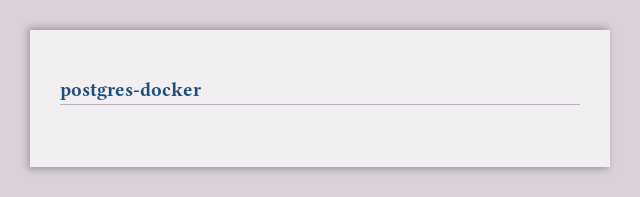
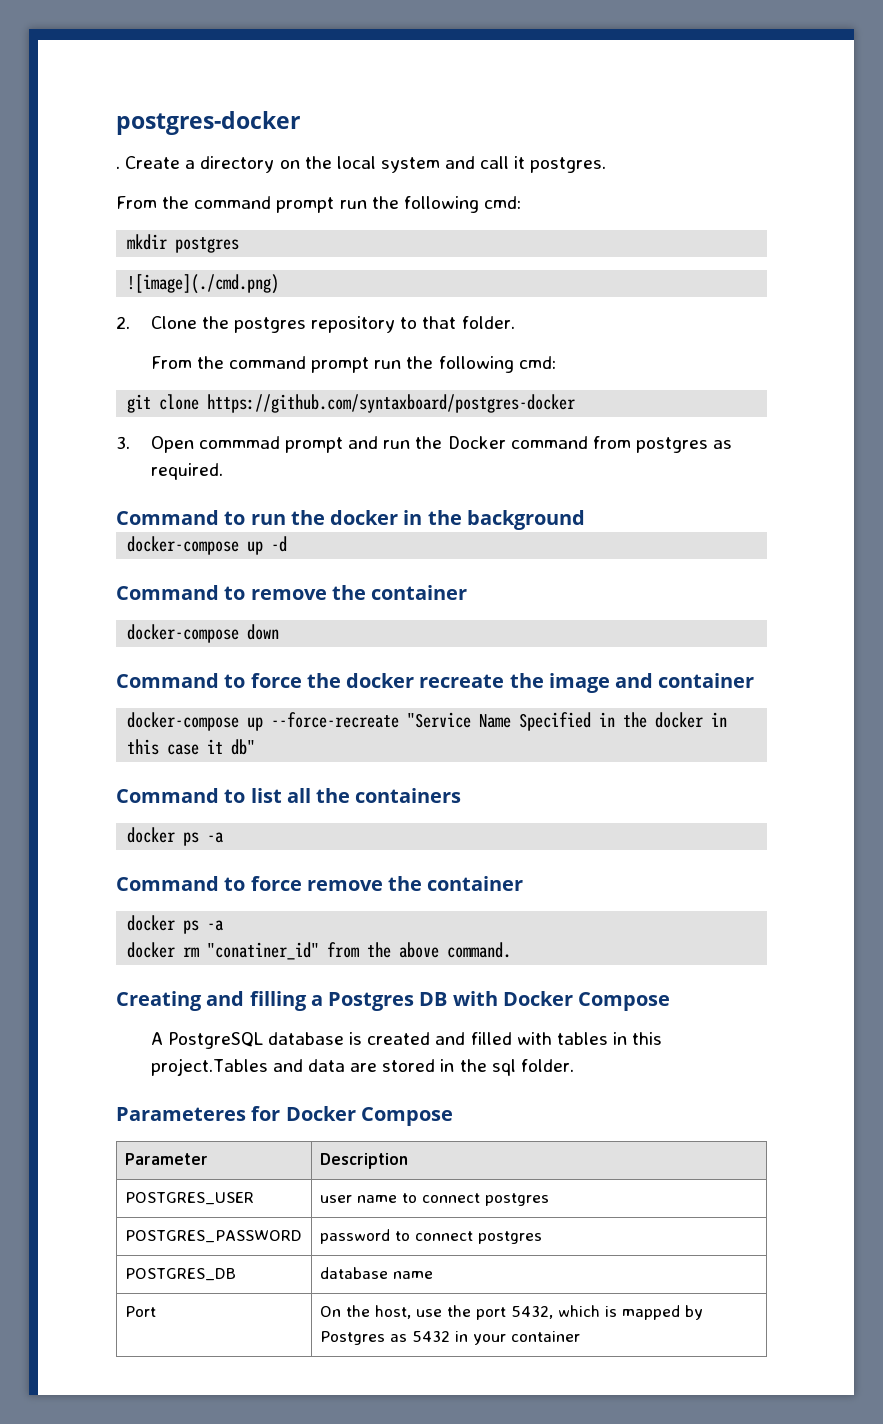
+ . Create a directory on the local system and call it postgres.
+ From the command prompt run the following cmd:
+ mkdir postgres
+ ![image](./cmd.png)
+ 2. Clone the postgres repository to that folder.
+ From the command prompt run the following cmd:
+ git clone https://github.com/syntaxboard/postgres-docker
+ 3. Open commmad prompt and run the Docker command from postgres as required.
+ Command to run the docker in the background
+ docker-compose up -d
+ Command to remove the container
+ docker-compose down
+ Command to force the docker recreate the image and container
+ docker-compose up --force-recreate "Service Name Specified in the docker in this case it db"
+ Command to list all the containers
+ docker ps -a
+ Command to force remove the container
+ docker ps -a
+ docker rm "conatiner_id" from the above command.
+ Creating and filling a Postgres DB with Docker Compose
+ A PostgreSQL database is created and filled with tables in this project.Tables and data are stored in the sql folder.
+ Parameteres for Docker Compose
+ Parameter | Description
+ POSTGRES_USER | user name to connect postgres
+ POSTGRES_PASSWORD | password to connect postgres
+ POSTGRES_DB | database name
+ Port | On the host, use the port 5432, which is mapped by Postgres as 5432 in your container

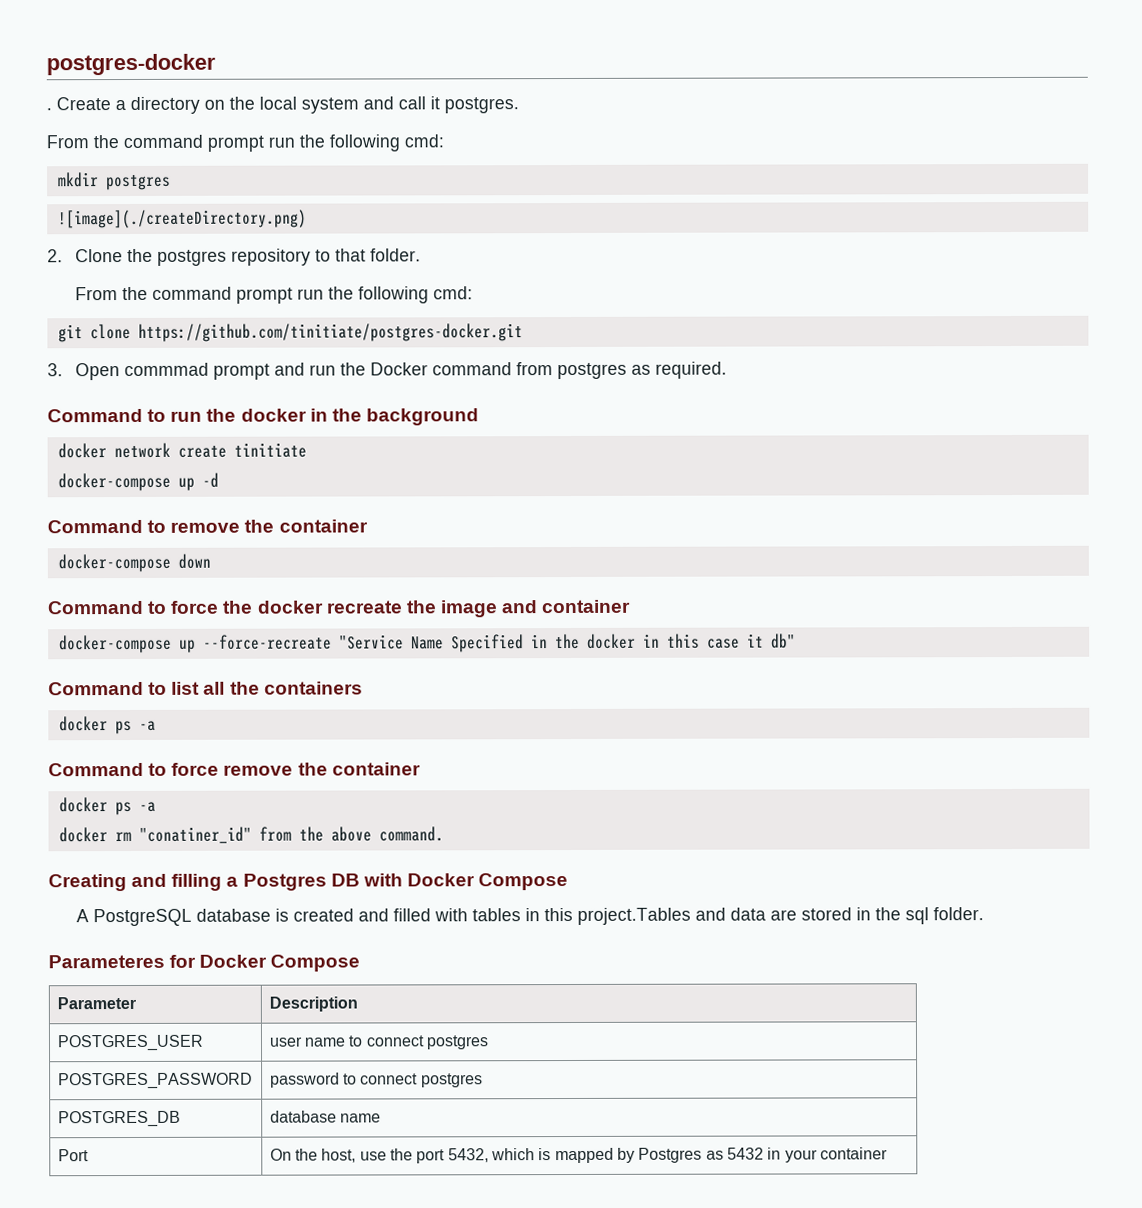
- ![image](./cmd.png)
+ ![image](./createDirectory.png)
- git clone https://github.com/syntaxboard/postgres-docker
+ git clone https://github.com/tinitiate/postgres-docker.git
+ docker network create tinitiate

